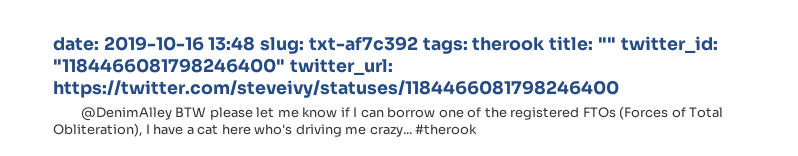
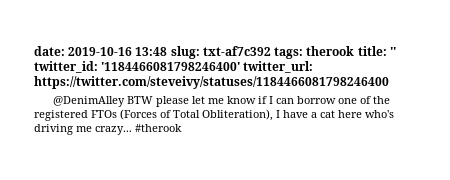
- date: 2019-10-16 13:48 slug: txt-af7c392 tags: therook title: "" twitter_id: "1184466081798246400" twitter_url: https://twitter.com/steveivy/statuses/1184466081798246400
+ date: 2019-10-16 13:48 slug: txt-af7c392 tags: therook title: '' twitter_id: '1184466081798246400' twitter_url: https://twitter.com/steveivy/statuses/1184466081798246400

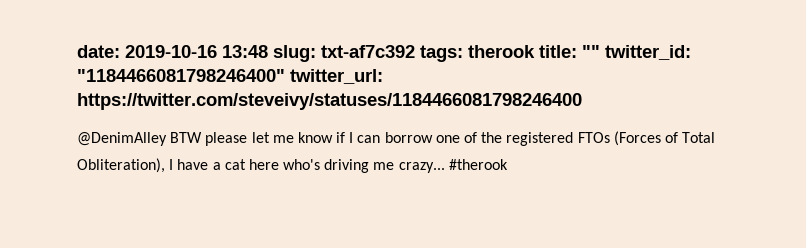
- date: 2019-10-16 13:48 slug: txt-af7c392 tags: therook title: '' twitter_id: '1184466081798246400' twitter_url: https://twitter.com/steveivy/statuses/1184466081798246400
+ date: 2019-10-16 13:48 slug: txt-af7c392 tags: therook title: "" twitter_id: "1184466081798246400" twitter_url: https://twitter.com/steveivy/statuses/1184466081798246400

